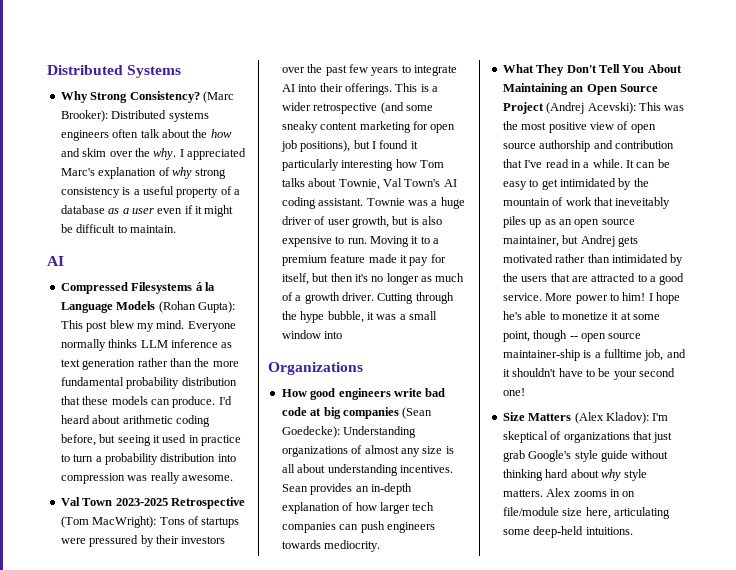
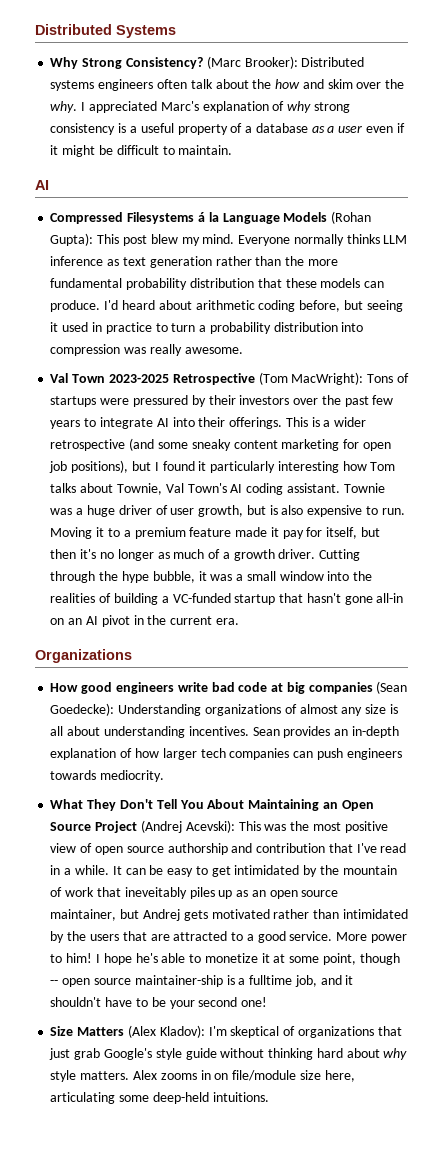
- Cutting through the hype bubble, it was a small window into
+ Cutting through the hype bubble, it was a small window into the realities of building a VC-funded startup that hasn't gone all-in on an AI pivot in the current era.

